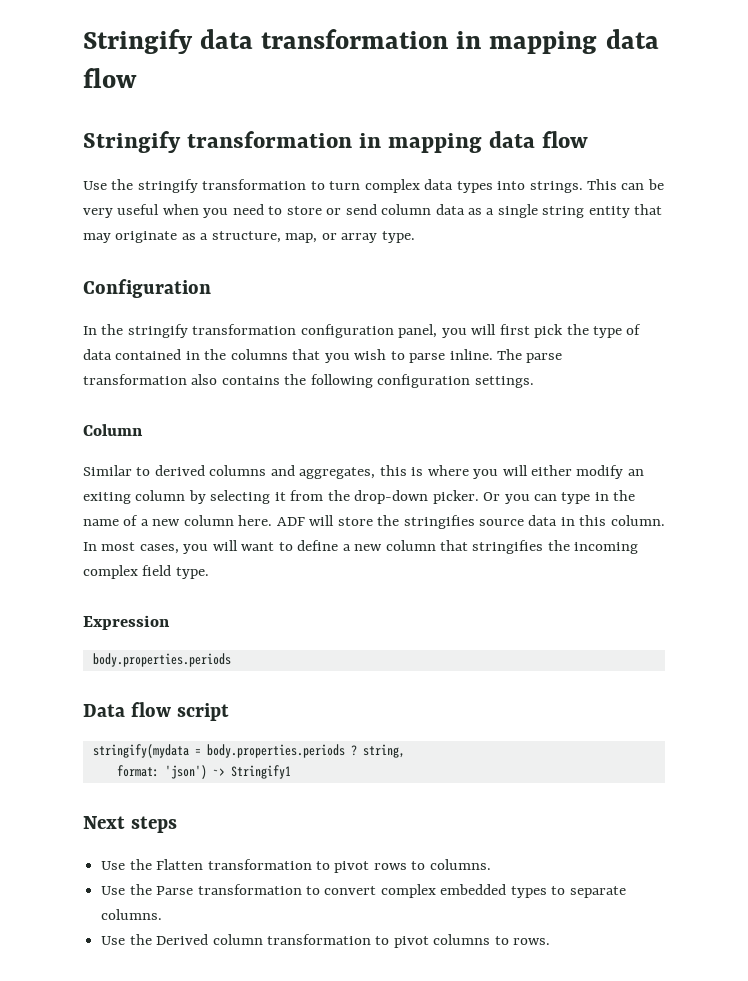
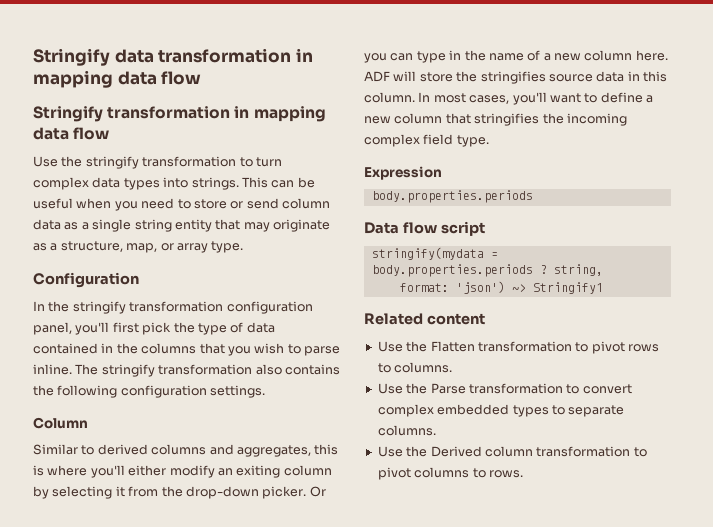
- This can be very useful when you need to store or send column data as a single string entity that may originate as a structure, map, or array type.
+ This can be useful when you need to store or send column data as a single string entity that may originate as a structure, map, or array type.
- In the stringify transformation configuration panel, you will first pick the type of data contained in the columns that you wish to parse inline.
+ In the stringify transformation configuration panel, you'll first pick the type of data contained in the columns that you wish to parse inline.
- The parse transformation also contains the following configuration settings.
+ The stringify transformation also contains the following configuration settings.
- Similar to derived columns and aggregates, this is where you will either modify an exiting column by selecting it from the drop-down picker.
+ Similar to derived columns and aggregates, this is where you'll either modify an exiting column by selecting it from the drop-down picker.
- In most cases, you will want to define a new column that stringifies the incoming complex field type.
+ In most cases, you'll want to define a new column that stringifies the incoming complex field type.
- Next steps
+ Related content

